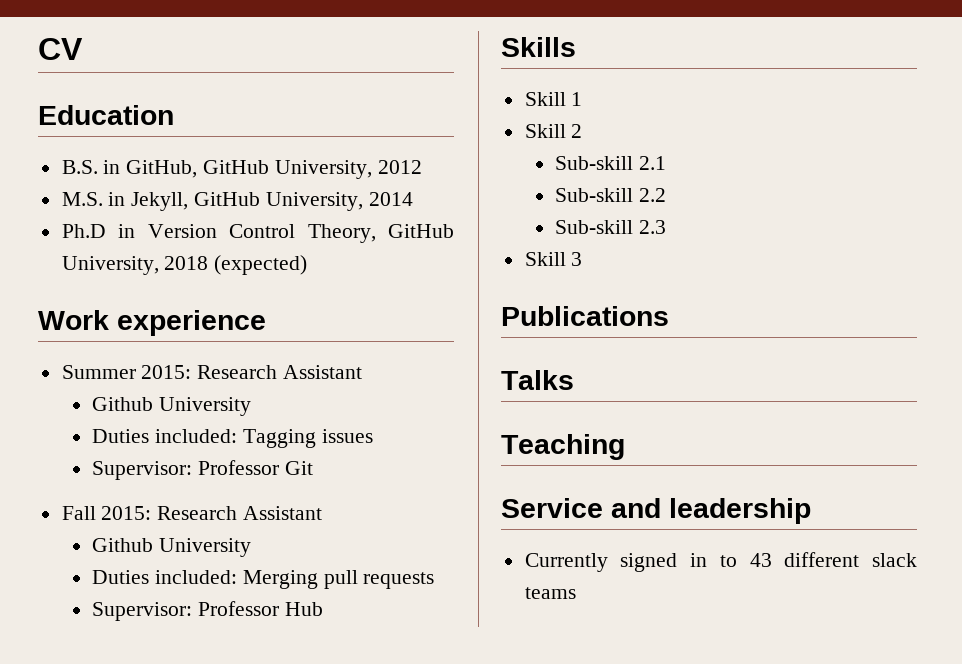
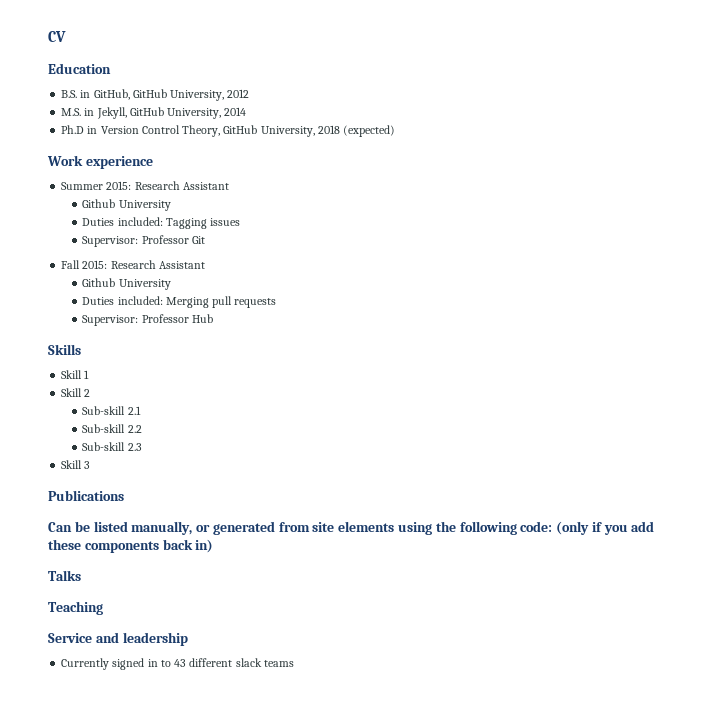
+ Can be listed manually, or generated from site elements using the following code: (only if you add these components back in)

